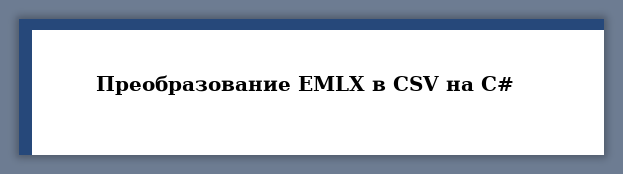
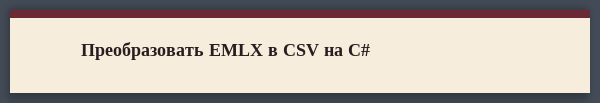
- Преобразование EMLX в CSV на C#
+ Преобразовать EMLX в CSV на C#

